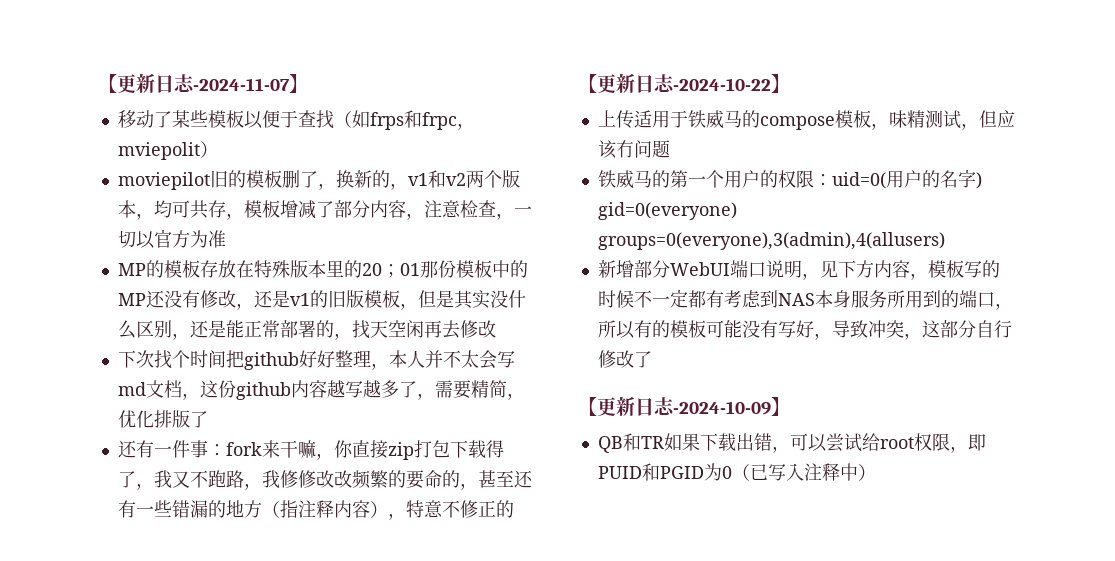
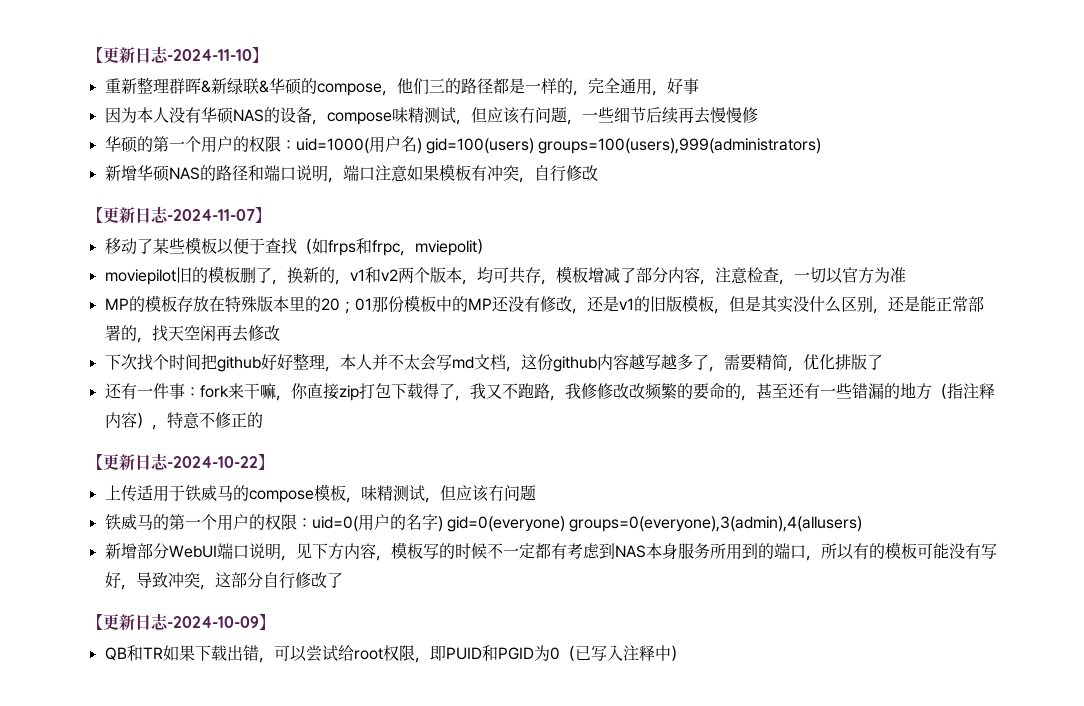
+ 【更新日志-2024-11-10】
+ 重新整理群晖&新绿联&华硕的compose，他们三的路径都是一样的，完全通用，好事
+ 因为本人没有华硕NAS的设备，compose味精测试，但应该冇问题，一些细节后续再去慢慢修
+ 华硕的第一个用户的权限：uid=1000(用户名) gid=100(users) groups=100(users),999(administrators)
+ 新增华硕NAS的路径和端口说明，端口注意如果模板有冲突，自行修改

